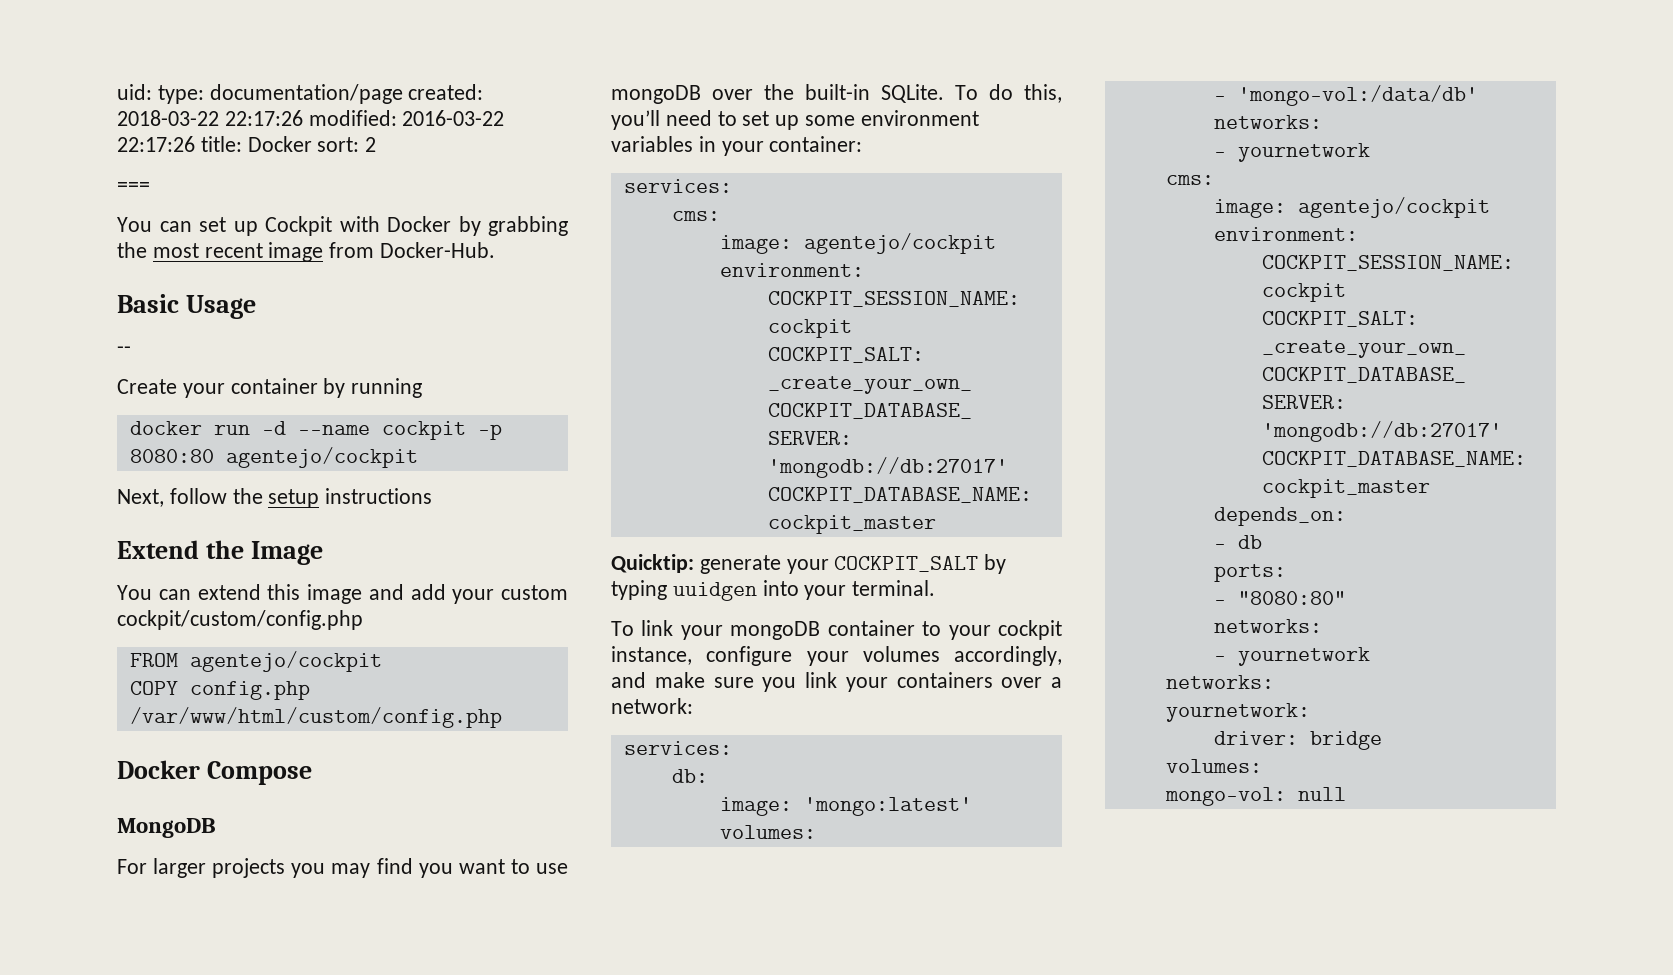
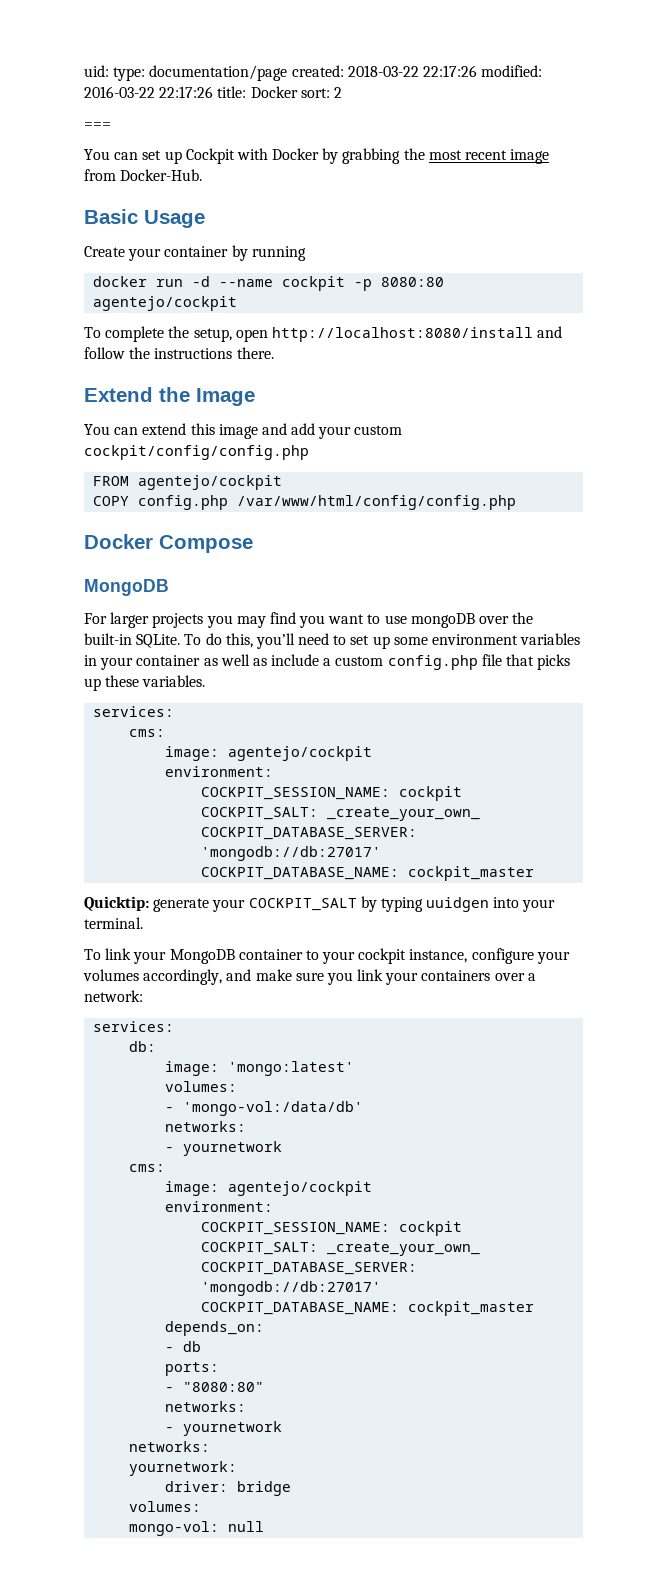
- --
- Next, follow the setup instructions
+ To complete the setup, open http://localhost:8080/install and follow the instructions there.
- You can extend this image and add your custom cockpit/custom/config.php
+ You can extend this image and add your custom cockpit/config/config.php
- COPY config.php /var/www/html/custom/config.php
+ COPY config.php /var/www/html/config/config.php
- To do this, you’ll need to set up some environment variables in your container:
+ To do this, you’ll need to set up some environment variables in your container as well as include a custom config.php file that picks up these variables.
- To link your mongoDB container to your cockpit instance, configure your volumes accordingly, and make sure you link your containers over a network:
+ To link your MongoDB container to your cockpit instance, configure your volumes accordingly, and make sure you link your containers over a network:

